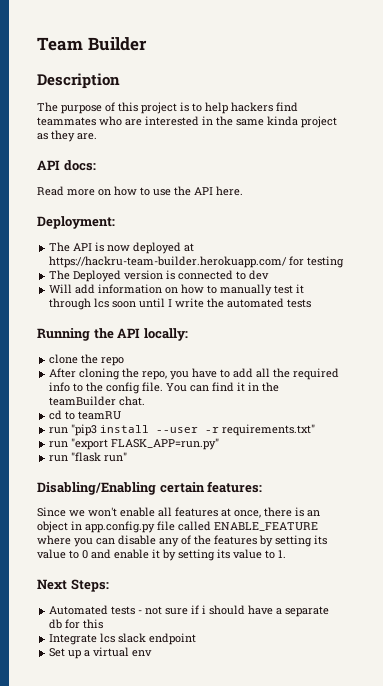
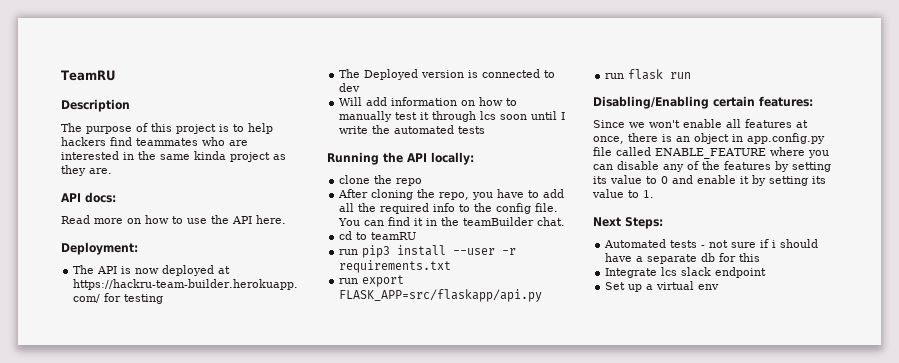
- Team Builder
+ TeamRU
- run "pip3 install --user -r requirements.txt"
- run "export FLASK_APP=run.py"
- run "flask run"
+ run pip3 install --user -r requirements.txt
+ run export FLASK_APP=src/flaskapp/api.py
+ run flask run

